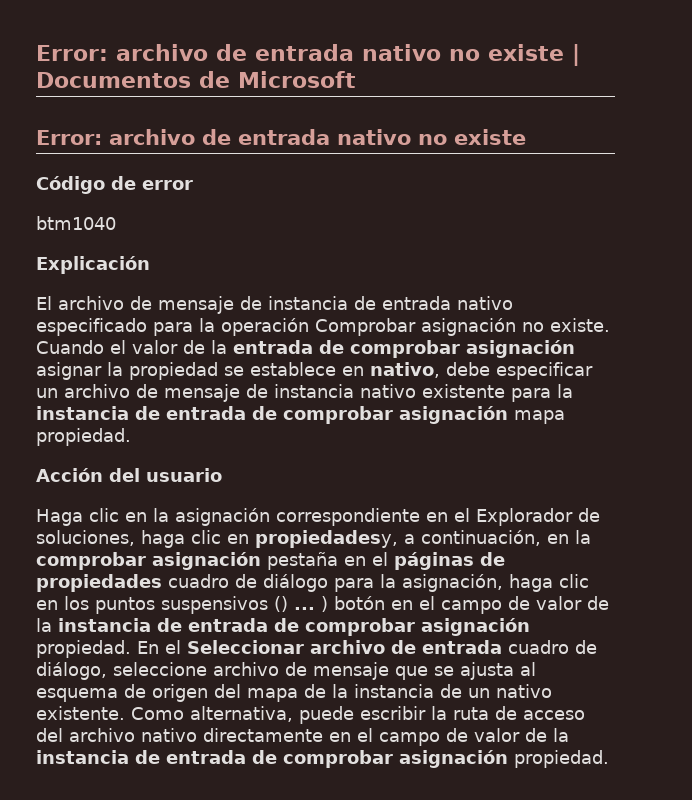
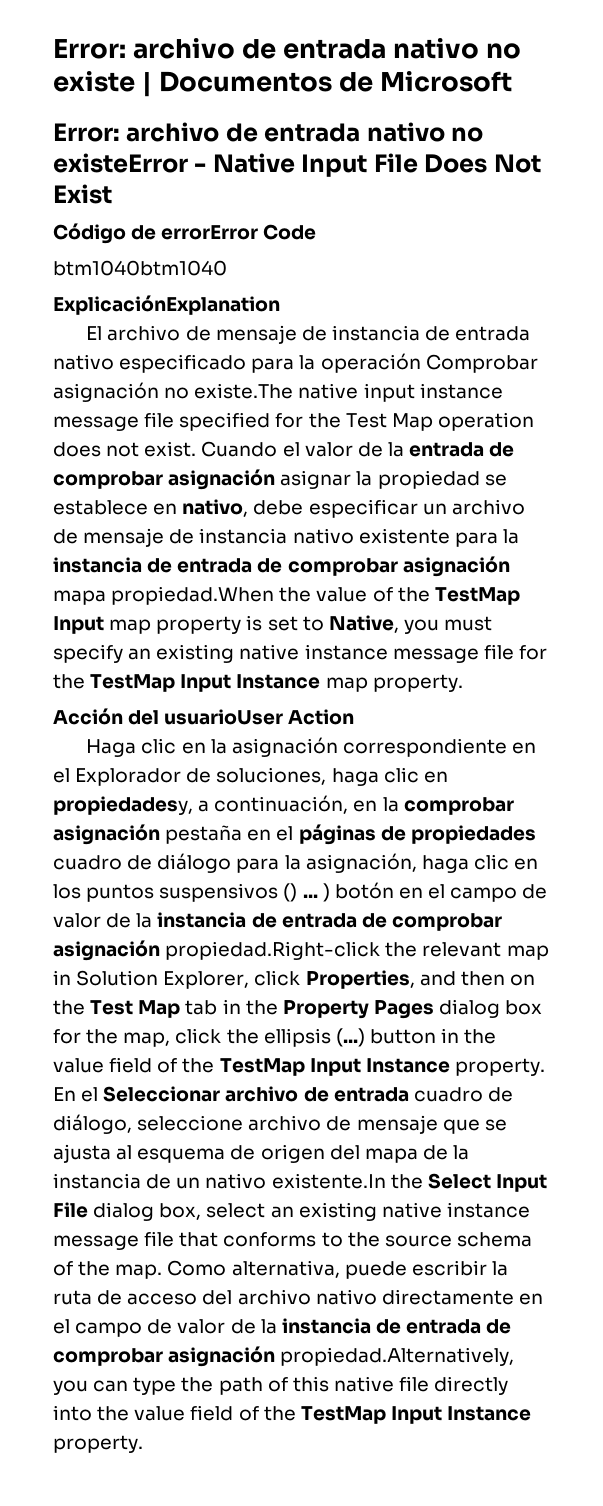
  Error: archivo de entrada nativo no existe | Documentos de Microsoft
- Error: archivo de entrada nativo no existe
- Código de error
- btm1040
- Explicación
+ Error: archivo de entrada nativo no existeError - Native Input File Does Not Exist
+ Código de errorError Code
+ btm1040btm1040
+ ExplicaciónExplanation
- El archivo de mensaje de instancia de entrada nativo especificado para la operación Comprobar asignación no existe.
+ El archivo de mensaje de instancia de entrada nativo especificado para la operación Comprobar asignación no existe.The native input instance message file specified for the Test Map operation does not exist.
- Cuando el valor de la entrada de comprobar asignación asignar la propiedad se establece en nativo, debe especificar un archivo de mensaje de instancia nativo existente para la instancia de entrada de comprobar asignación mapa propiedad.
+ Cuando el valor de la entrada de comprobar asignación asignar la propiedad se establece en nativo, debe especificar un archivo de mensaje de instancia nativo existente para la instancia de entrada de comprobar asignación mapa propiedad.When the value of the TestMap Input map property is set to Native, you must specify an existing native instance message file for the TestMap Input Instance map property.
- Acción del usuario
+ Acción del usuarioUser Action
- Haga clic en la asignación correspondiente en el Explorador de soluciones, haga clic en propiedadesy, a continuación, en la comprobar asignación pestaña en el páginas de propiedades cuadro de diálogo para la asignación, haga clic en los puntos suspensivos () ... ) botón en el campo de valor de la instancia de entrada de comprobar asignación propiedad.
+ Haga clic en la asignación correspondiente en el Explorador de soluciones, haga clic en propiedadesy, a continuación, en la comprobar asignación pestaña en el páginas de propiedades cuadro de diálogo para la asignación, haga clic en los puntos suspensivos () ... ) botón en el campo de valor de la instancia de entrada de comprobar asignación propiedad.Right-click the relevant map in Solution Explorer, click Properties, and then on the Test Map tab in the Property Pages dialog box for the map, click the ellipsis (...) button in the value field of the TestMap Input Instance property.
- En el Seleccionar archivo de entrada cuadro de diálogo, seleccione archivo de mensaje que se ajusta al esquema de origen del mapa de la instancia de un nativo existente.
+ En el Seleccionar archivo de entrada cuadro de diálogo, seleccione archivo de mensaje que se ajusta al esquema de origen del mapa de la instancia de un nativo existente.In the Select Input File dialog box, select an existing native instance message file that conforms to the source schema of the map.
- Como alternativa, puede escribir la ruta de acceso del archivo nativo directamente en el campo de valor de la instancia de entrada de comprobar asignación propiedad.
+ Como alternativa, puede escribir la ruta de acceso del archivo nativo directamente en el campo de valor de la instancia de entrada de comprobar asignación propiedad.Alternatively, you can type the path of this native file directly into the value field of the TestMap Input Instance property.

